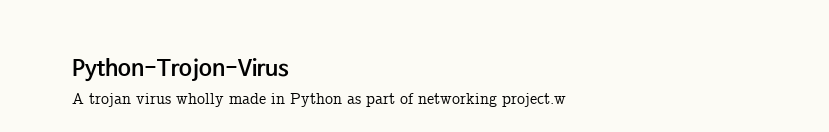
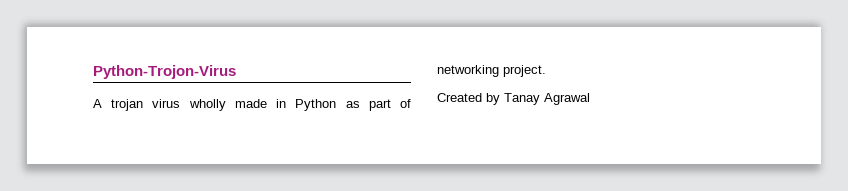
- A trojan virus wholly made in Python as part of networking project.w
+ A trojan virus wholly made in Python as part of networking project.
+ Created by Tanay Agrawal

